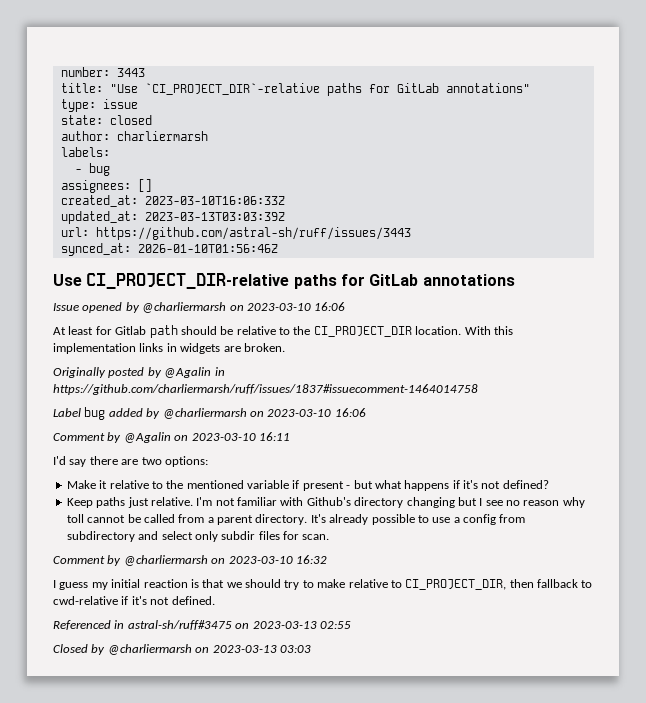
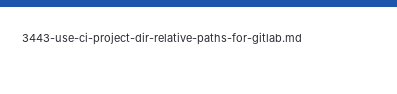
- number: 3443
- title: "Use `CI_PROJECT_DIR`-relative paths for GitLab annotations"
- type: issue
- state: closed
- author: charliermarsh
- labels:
- - bug
- assignees: []
- created_at: 2023-03-10T16:06:33Z
- updated_at: 2023-03-13T03:03:39Z
- url: https://github.com/astral-sh/ruff/issues/3443
- synced_at: 2026-01-10T01:56:46Z
- Use CI_PROJECT_DIR-relative paths for GitLab annotations
- Issue opened by @charliermarsh on 2023-03-10 16:06
- At least for Gitlab path should be relative to the CI_PROJECT_DIR location. With this implementation links in widgets are broken.
- Originally posted by @Agalin in https://github.com/charliermarsh/ruff/issues/1837#issuecomment-1464014758
- Label bug added by @charliermarsh on 2023-03-10 16:06
- Comment by @Agalin on 2023-03-10 16:11
- I'd say there are two options:
- Make it relative to the mentioned variable if present - but what happens if it's not defined?
- Keep paths just relative. I'm not familiar with Github's directory changing but I see no reason why toll cannot be called from a parent directory. It's already possible to use a config from subdirectory and select only subdir files for scan.
- Comment by @charliermarsh on 2023-03-10 16:32
- I guess my initial reaction is that we should try to make relative to CI_PROJECT_DIR, then fallback to cwd-relative if it's not defined.
- Referenced in astral-sh/ruff#3475 on 2023-03-13 02:55
- Closed by @charliermarsh on 2023-03-13 03:03
+ 3443-use-ci-project-dir-relative-paths-for-gitlab.md

